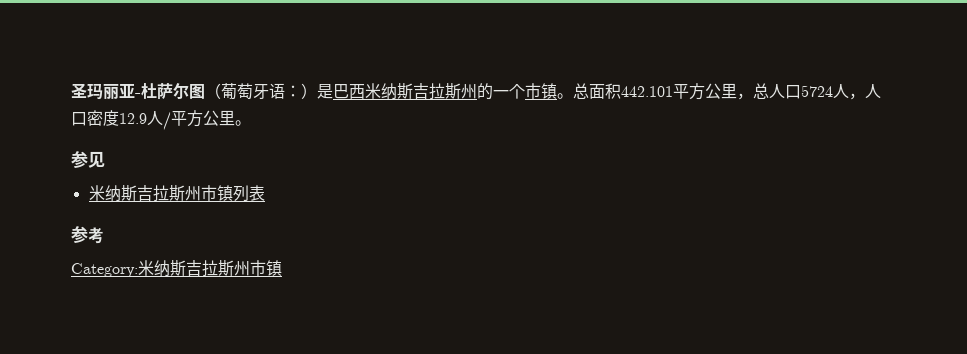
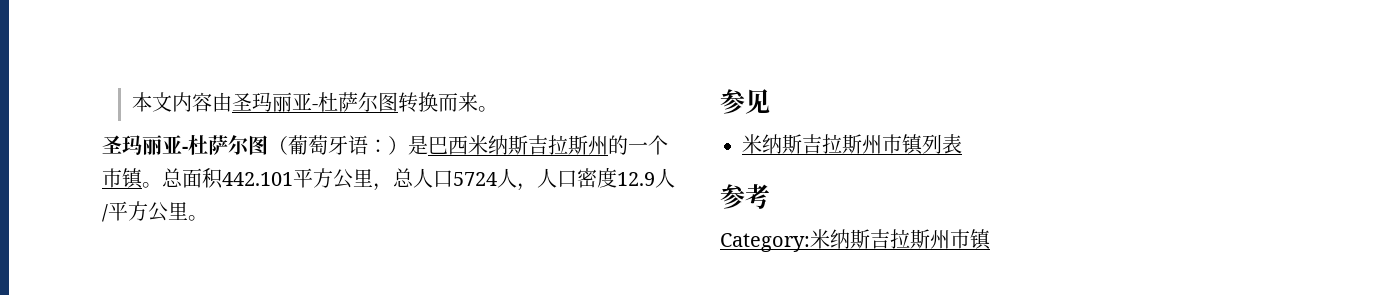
+ 本文内容由圣玛丽亚-杜萨尔图转换而来。

